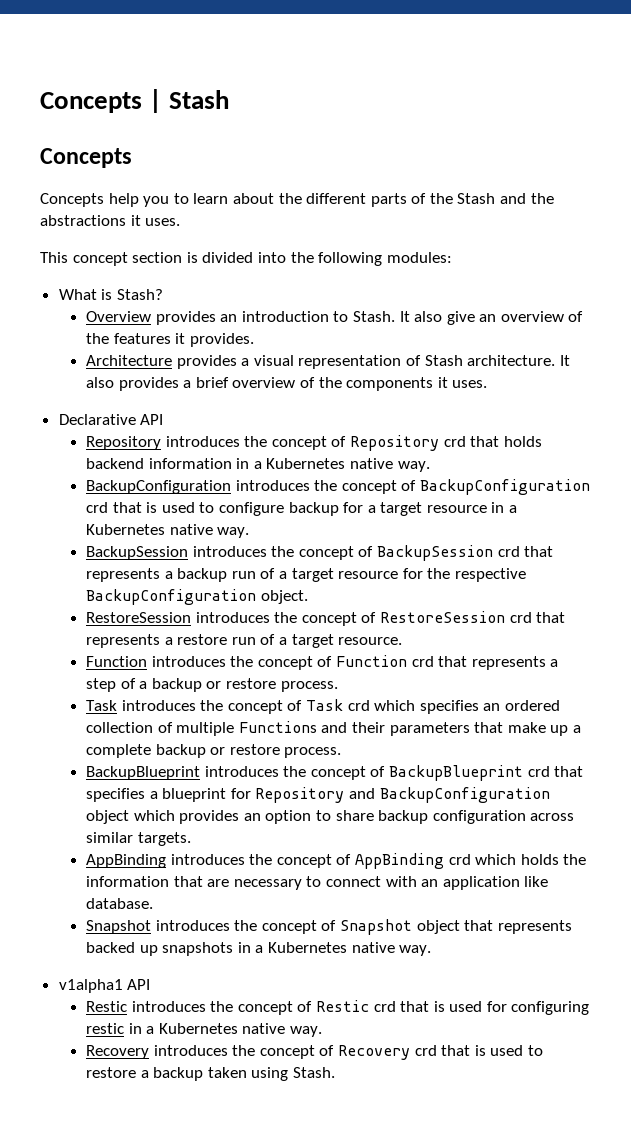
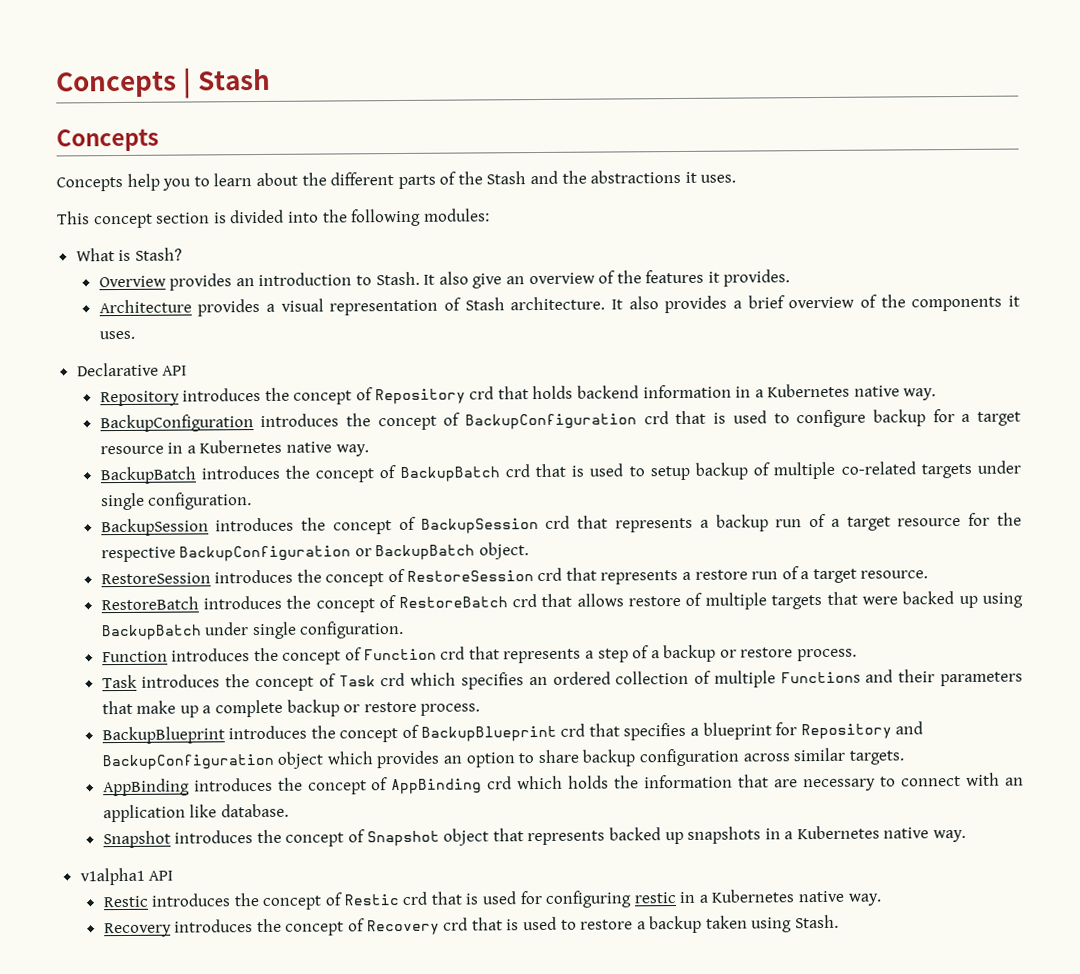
+ BackupBatch introduces the concept of BackupBatch crd that is used to setup backup of multiple co-related targets under single configuration.
- BackupSession introduces the concept of BackupSession crd that represents a backup run of a target resource for the respective BackupConfiguration object.
+ BackupSession introduces the concept of BackupSession crd that represents a backup run of a target resource for the respective BackupConfiguration or BackupBatch object.
+ RestoreBatch introduces the concept of RestoreBatch crd that allows restore of multiple targets that were backed up using BackupBatch under single configuration.

